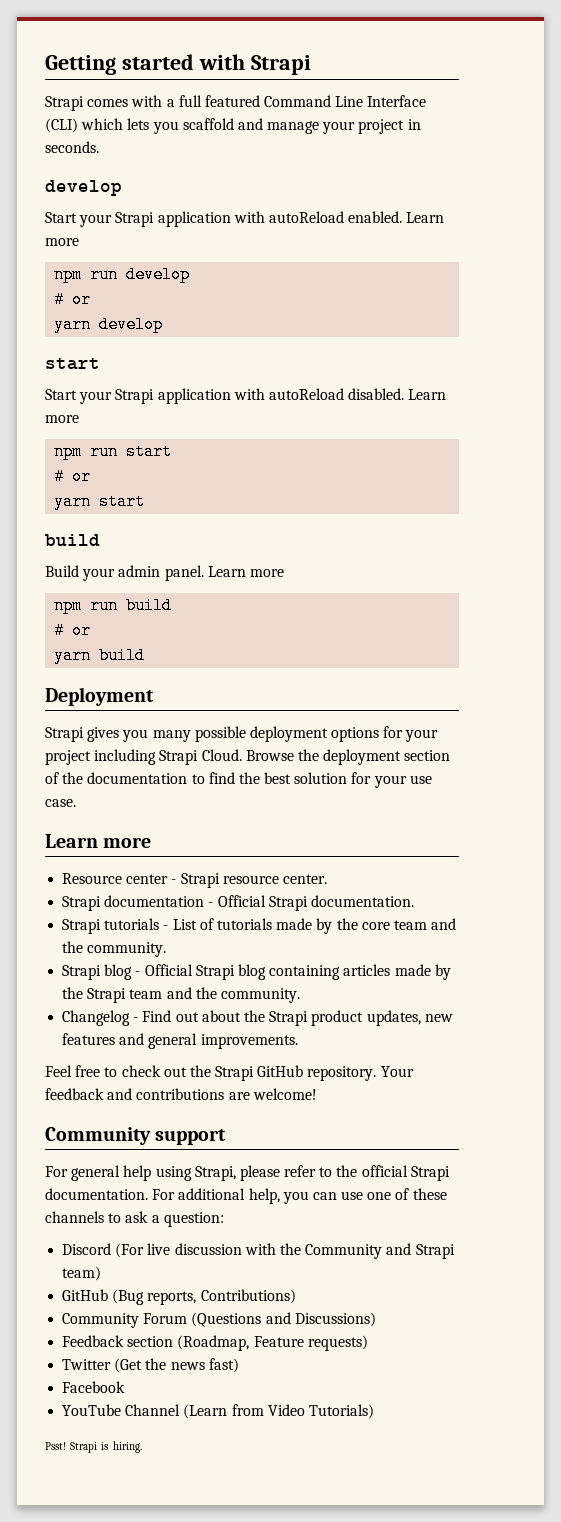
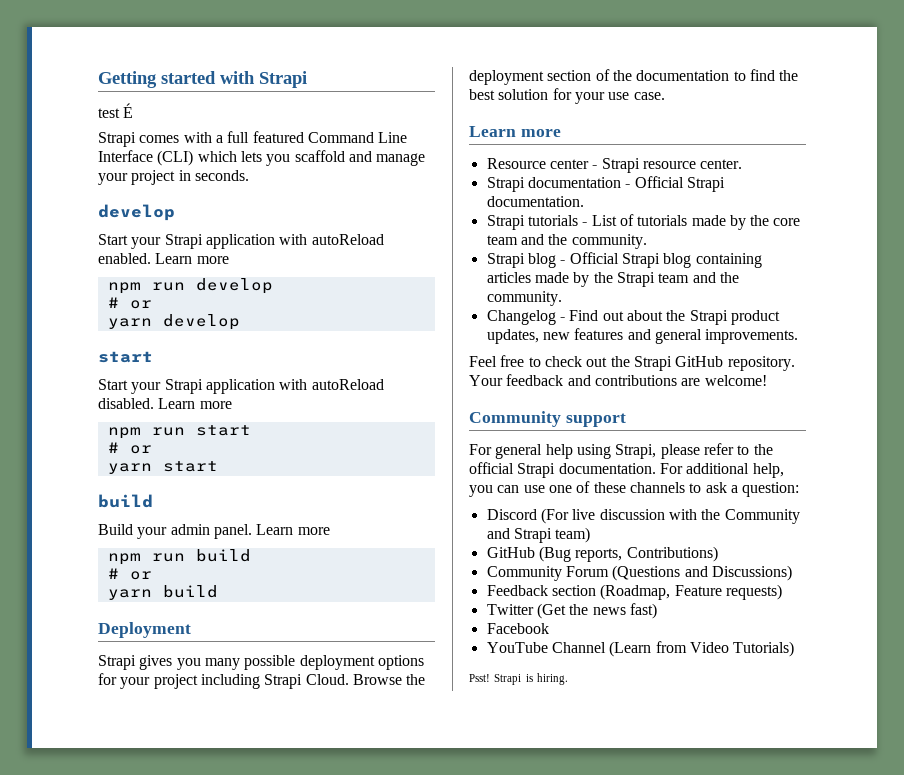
+ test É

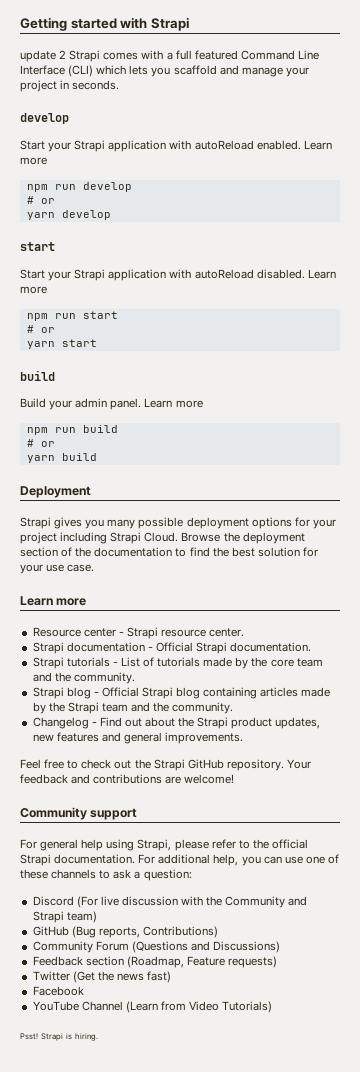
- test É
- Strapi comes with a full featured Command Line Interface (CLI) which lets you scaffold and manage your project in seconds.
+ update 2 Strapi comes with a full featured Command Line Interface (CLI) which lets you scaffold and manage your project in seconds.

